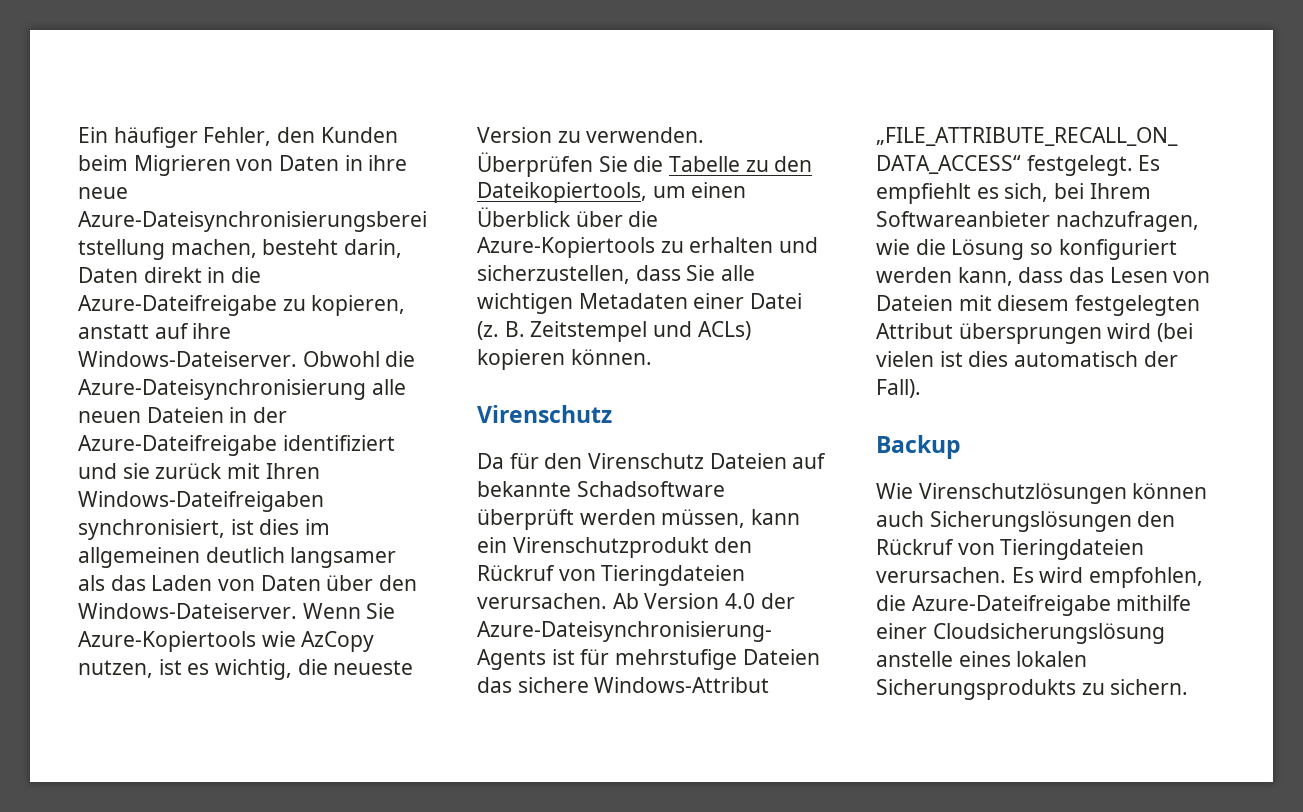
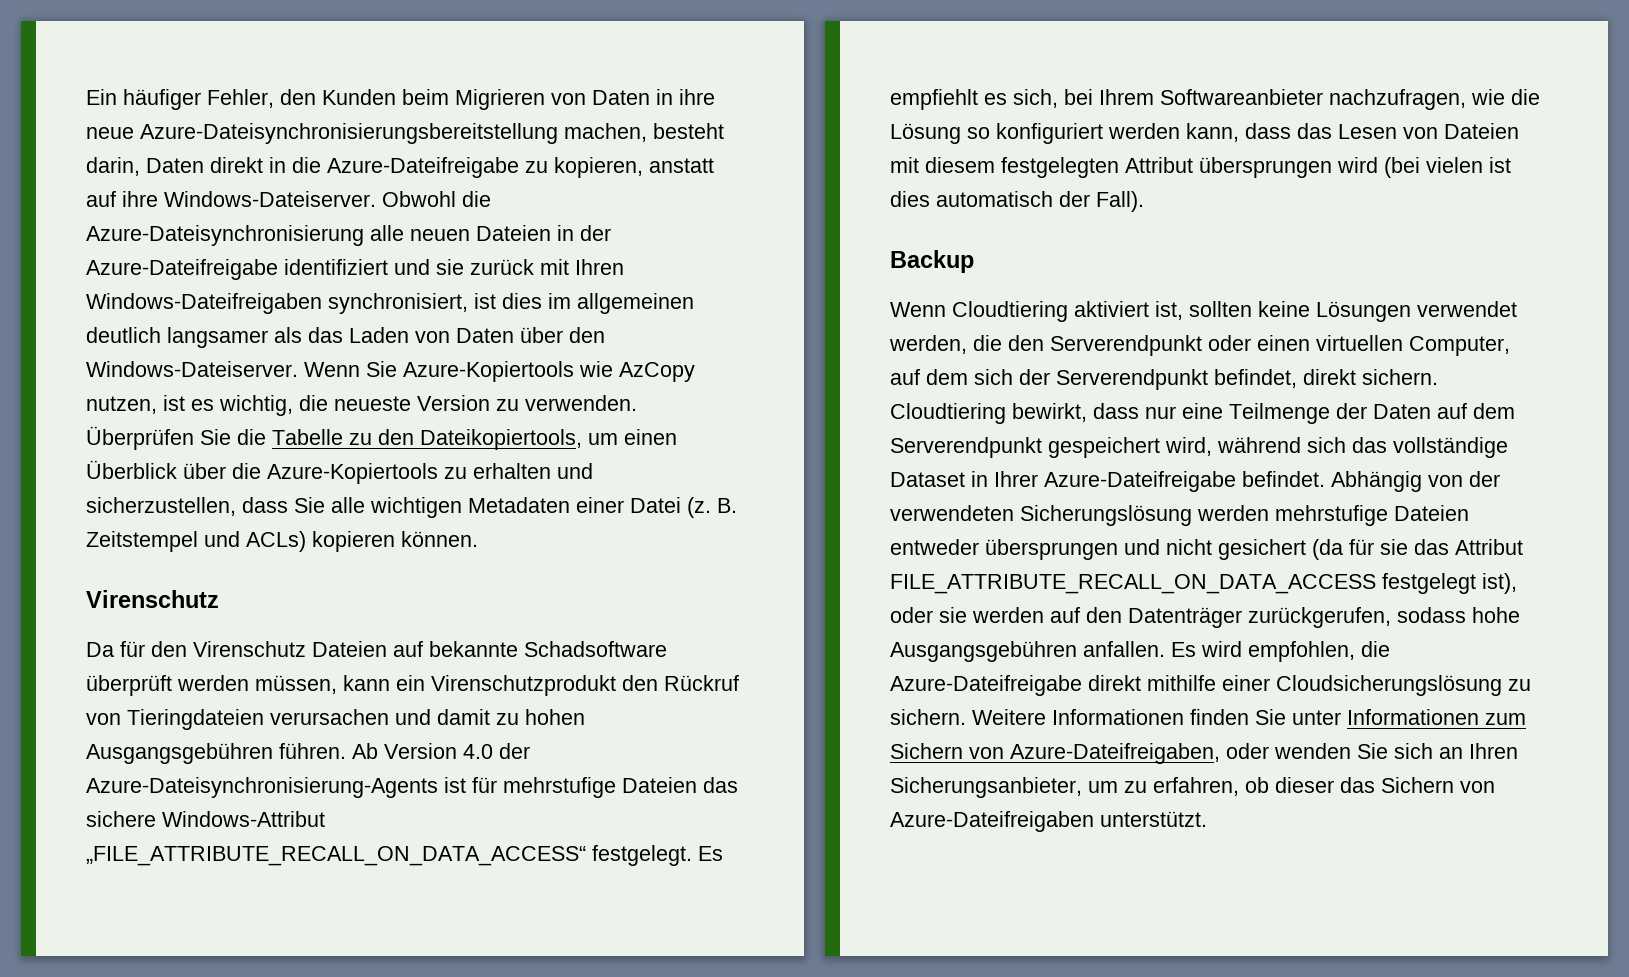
- Da für den Virenschutz Dateien auf bekannte Schadsoftware überprüft werden müssen, kann ein Virenschutzprodukt den Rückruf von Tieringdateien verursachen.
+ Da für den Virenschutz Dateien auf bekannte Schadsoftware überprüft werden müssen, kann ein Virenschutzprodukt den Rückruf von Tieringdateien verursachen und damit zu hohen Ausgangsgebühren führen.
- Wie Virenschutzlösungen können auch Sicherungslösungen den Rückruf von Tieringdateien verursachen.
+ Wenn Cloudtiering aktiviert ist, sollten keine Lösungen verwendet werden, die den Serverendpunkt oder einen virtuellen Computer, auf dem sich der Serverendpunkt befindet, direkt sichern. Cloudtiering bewirkt, dass nur eine Teilmenge der Daten auf dem Serverendpunkt gespeichert wird, während sich das vollständige Dataset in Ihrer Azure-Dateifreigabe befindet. Abhängig von der verwendeten Sicherungslösung werden mehrstufige Dateien entweder übersprungen und nicht gesichert (da für sie das Attribut FILE_ATTRIBUTE_RECALL_ON_DATA_ACCESS festgelegt ist), oder sie werden auf den Datenträger zurückgerufen, sodass hohe Ausgangsgebühren anfallen.
- Es wird empfohlen, die Azure-Dateifreigabe mithilfe einer Cloudsicherungslösung anstelle eines lokalen Sicherungsprodukts zu sichern.
+ Es wird empfohlen, die Azure-Dateifreigabe direkt mithilfe einer Cloudsicherungslösung zu sichern. Weitere Informationen finden Sie unter Informationen zum Sichern von Azure-Dateifreigaben, oder wenden Sie sich an Ihren Sicherungsanbieter, um zu erfahren, ob dieser das Sichern von Azure-Dateifreigaben unterstützt.

